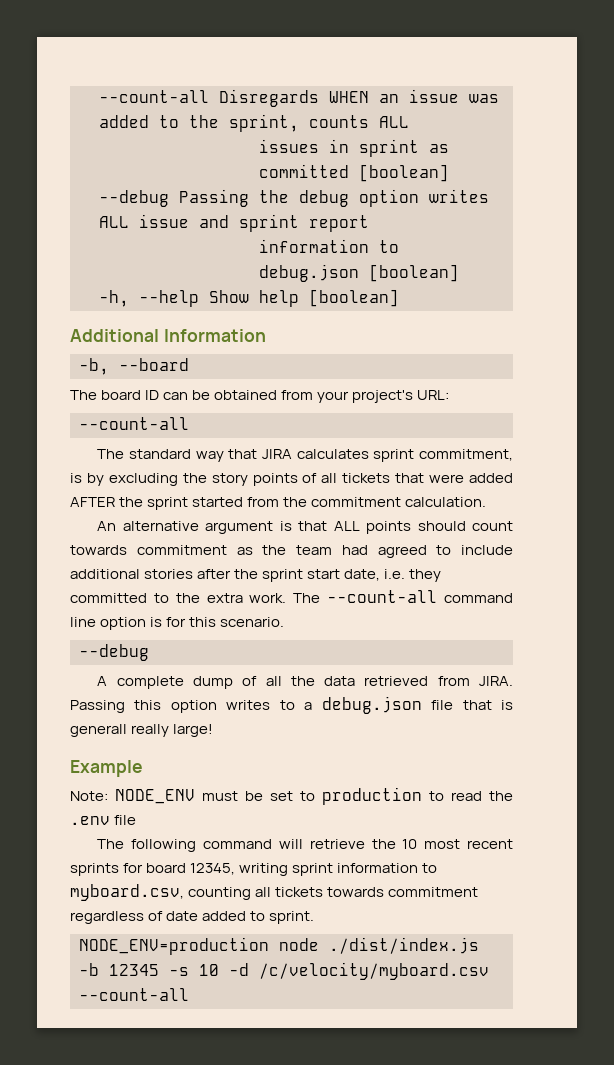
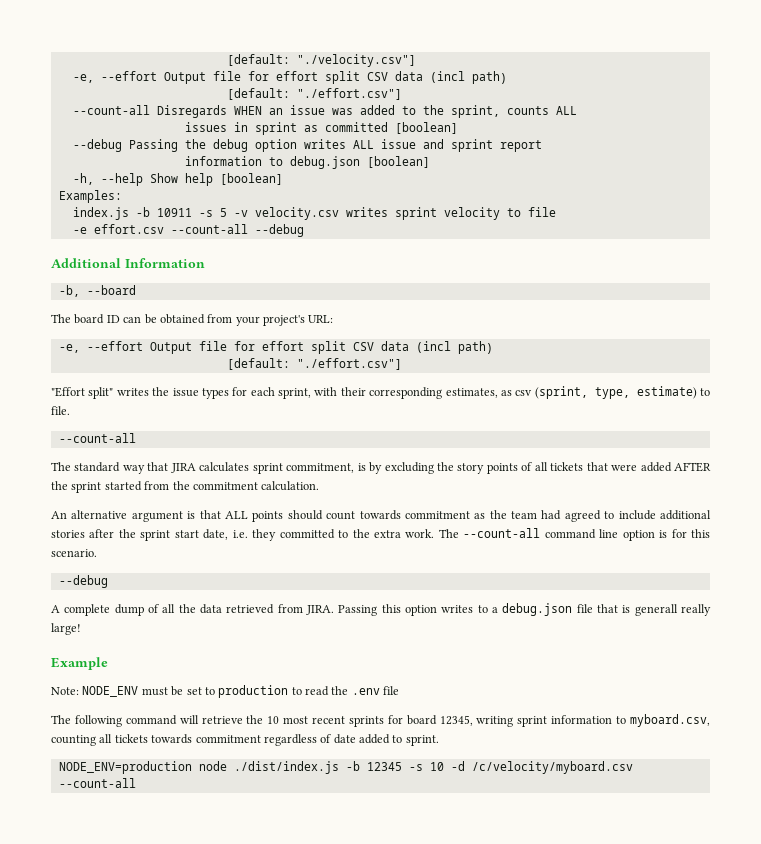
+ [default: "./velocity.csv"]
+ -e, --effort Output file for effort split CSV data (incl path)
+ [default: "./effort.csv"]
+ Examples:
+ index.js -b 10911 -s 5 -v velocity.csv writes sprint velocity to file
+ -e effort.csv --count-all --debug
  The board ID can be obtained from your project's URL:
+ -e, --effort Output file for effort split CSV data (incl path)
+ [default: "./effort.csv"]
+ "Effort split" writes the issue types for each sprint, with their corresponding estimates, as csv (sprint, type, estimate) to file.

